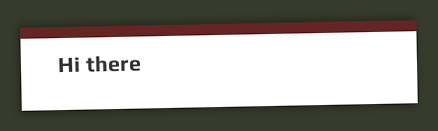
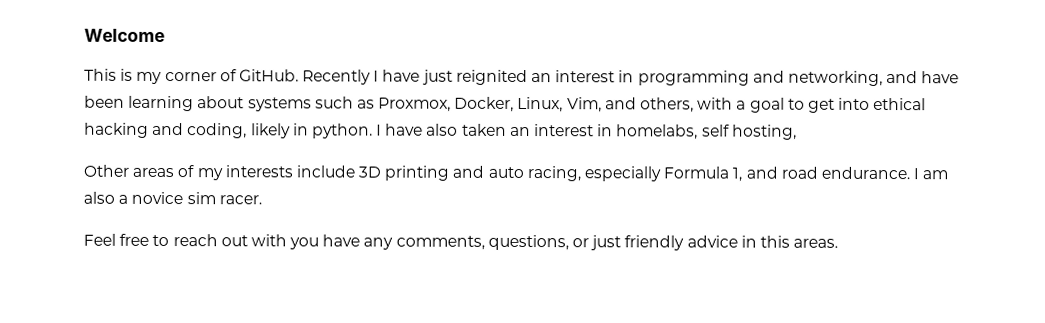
- Hi there
+ Welcome
+ This is my corner of GitHub. Recently I have just reignited an interest in programming and networking, and have been learning about systems such as Proxmox, Docker, Linux, Vim, and others, with a goal to get into ethical hacking and coding, likely in python. I have also taken an interest in homelabs, self hosting,
+ Other areas of my interests include 3D printing and auto racing, especially Formula 1, and road endurance. I am also a novice sim racer.
+ Feel free to reach out with you have any comments, questions, or just friendly advice in this areas.

